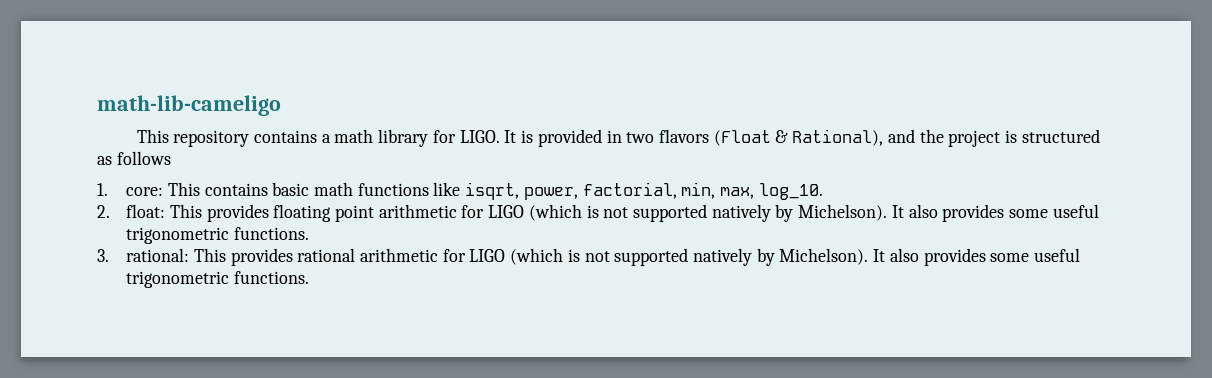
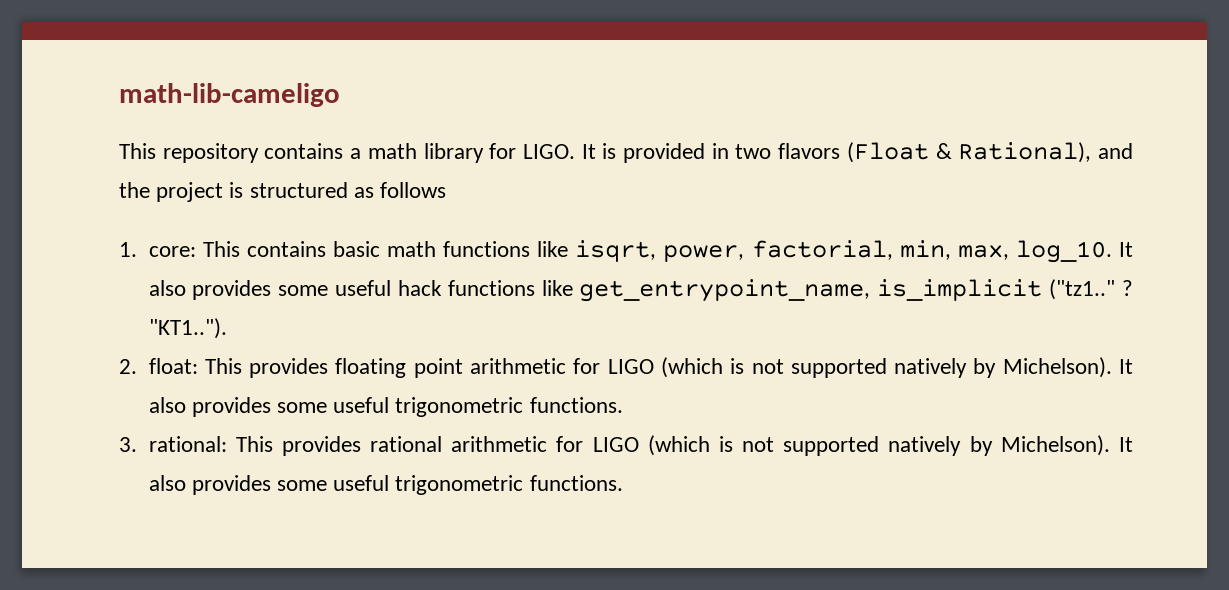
+ It also provides some useful hack functions like get_entrypoint_name, is_implicit ("tz1.." ? "KT1..").

